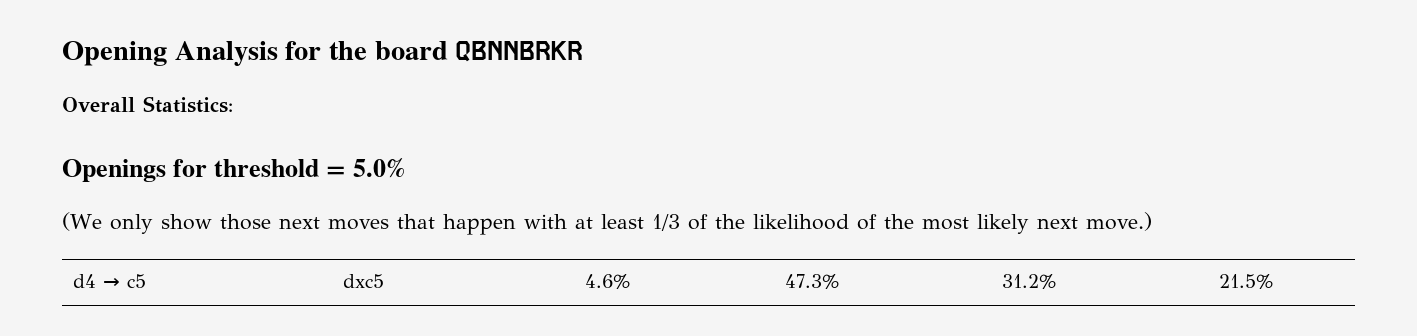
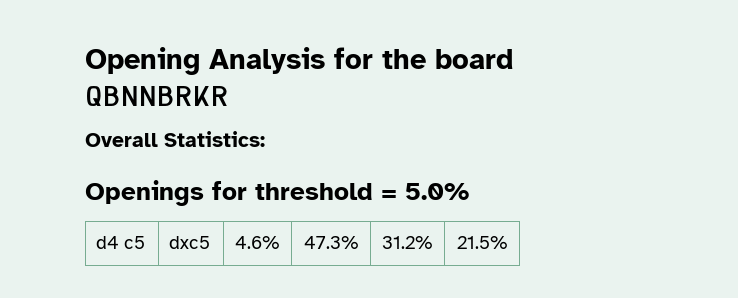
- (We only show those next moves that happen with at least 1/3 of the likelihood of the most likely next move.)
- d4 → c5 | dxc5 | 4.6% | 47.3% | 31.2% | 21.5%
+ d4 c5 | dxc5 | 4.6% | 47.3% | 31.2% | 21.5%

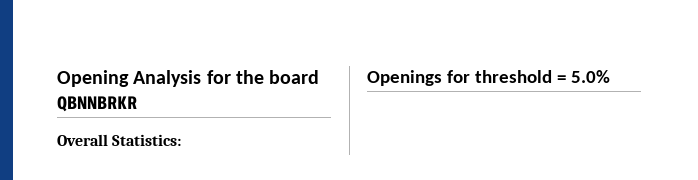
- d4 c5 | dxc5 | 4.6% | 47.3% | 31.2% | 21.5%

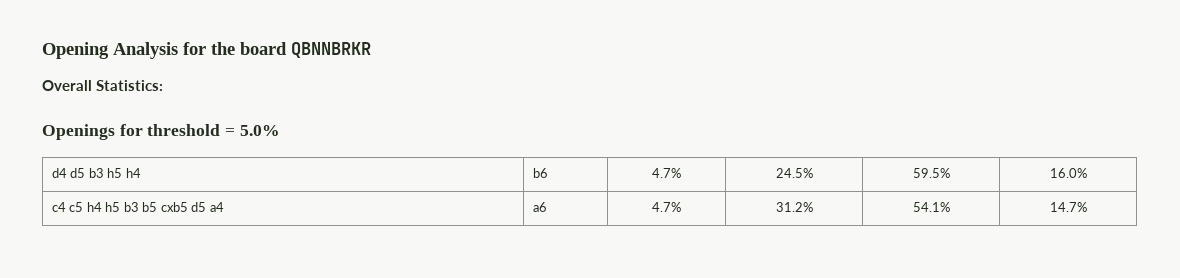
+ d4 d5 b3 h5 h4 | b6 | 4.7% | 24.5% | 59.5% | 16.0%
+ c4 c5 h4 h5 b3 b5 cxb5 d5 a4 | a6 | 4.7% | 31.2% | 54.1% | 14.7%

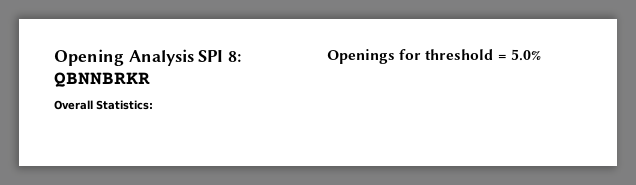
- Opening Analysis for the board QBNNBRKR
+ Opening Analysis SPI 8: QBNNBRKR
- d4 d5 b3 h5 h4 | b6 | 4.7% | 24.5% | 59.5% | 16.0%
- c4 c5 h4 h5 b3 b5 cxb5 d5 a4 | a6 | 4.7% | 31.2% | 54.1% | 14.7%

